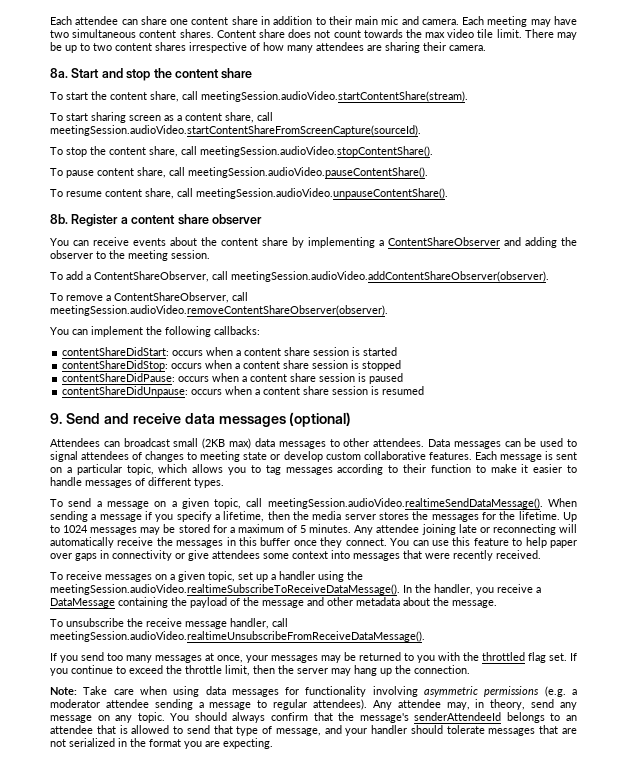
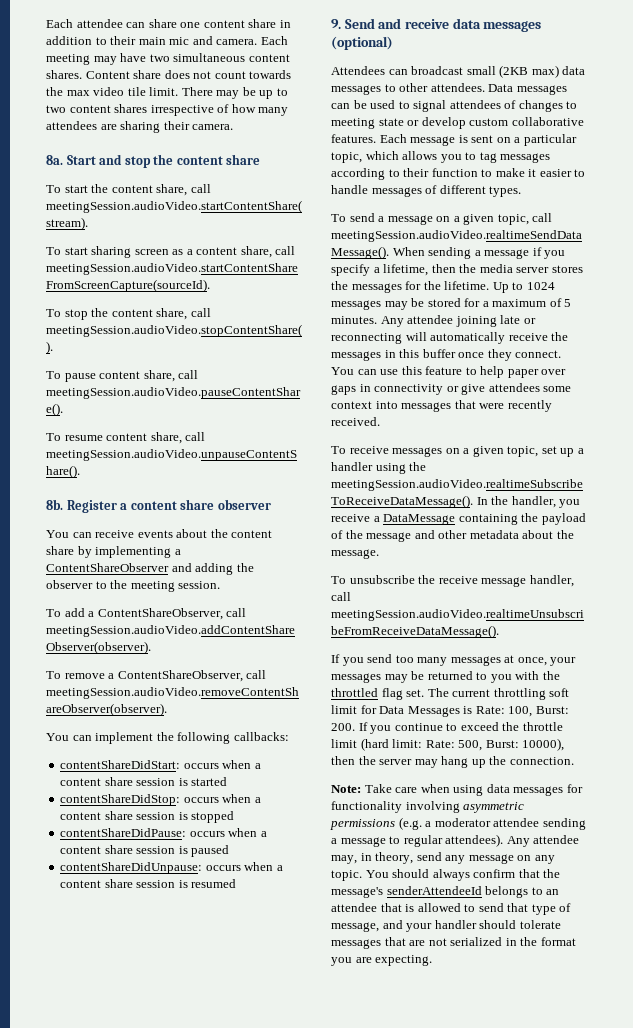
- If you continue to exceed the throttle limit, then the server may hang up the connection.
+ The current throttling soft limit for Data Messages is Rate: 100, Burst: 200. If you continue to exceed the throttle limit (hard limit: Rate: 500, Burst: 10000), then the server may hang up the connection.

